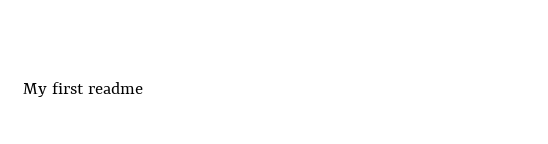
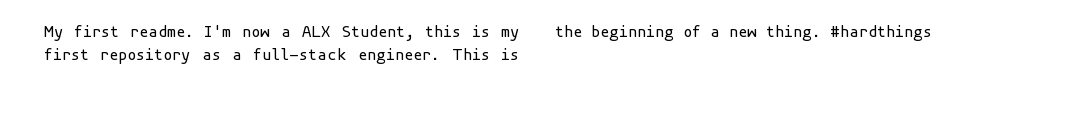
- My first readme
+ My first readme. I'm now a ALX Student, this is my first repository as a full-stack engineer. This is the beginning of a new thing. #hardthings

